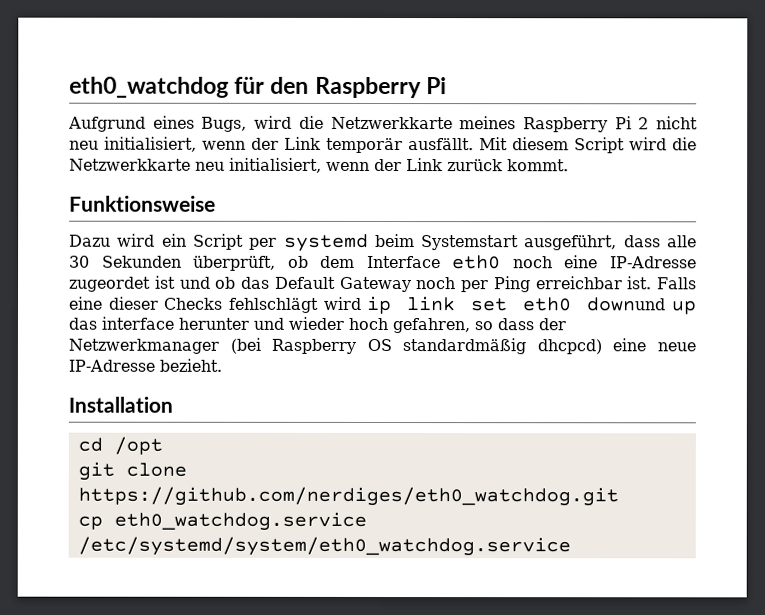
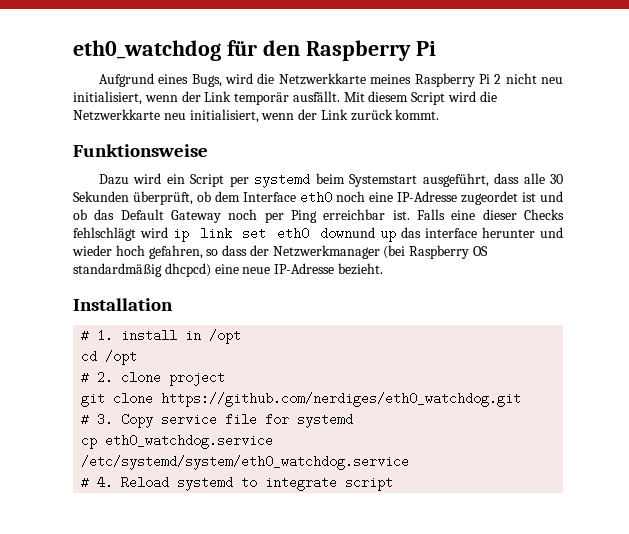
+ # 1. install in /opt
  cd /opt
+ # 2. clone project
  git clone https://github.com/nerdiges/eth0_watchdog.git
+ # 3. Copy service file for systemd
  cp eth0_watchdog.service /etc/systemd/system/eth0_watchdog.service
+ # 4. Reload systemd to integrate script

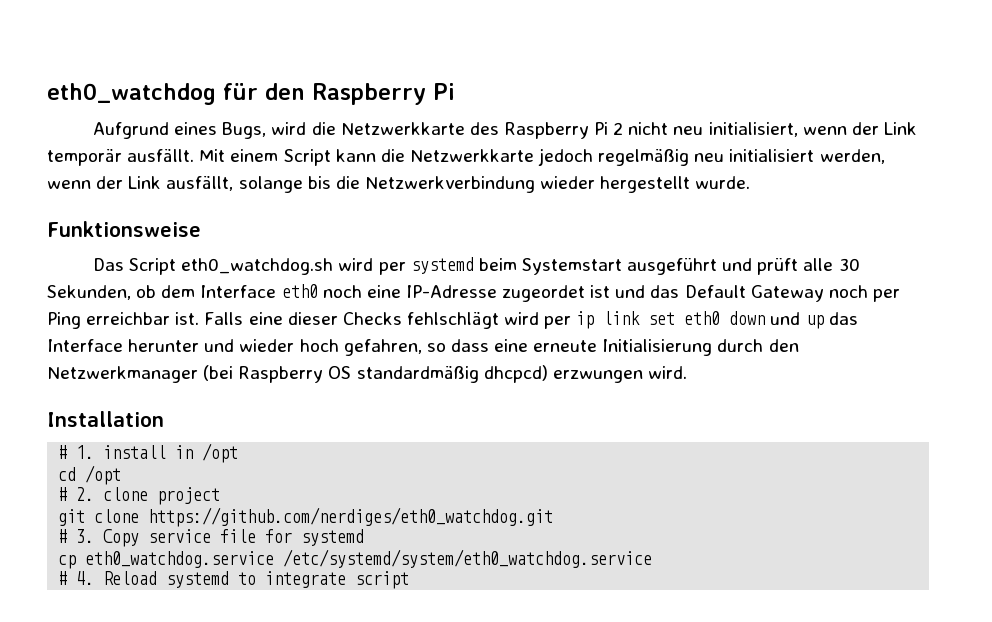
- Aufgrund eines Bugs, wird die Netzwerkkarte meines Raspberry Pi 2 nicht neu initialisiert, wenn der Link temporär ausfällt.
+ Aufgrund eines Bugs, wird die Netzwerkkarte des Raspberry Pi 2 nicht neu initialisiert, wenn der Link temporär ausfällt.
- Mit diesem Script wird die Netzwerkkarte neu initialisiert, wenn der Link zurück kommt.
+ Mit einem Script kann die Netzwerkkarte jedoch regelmäßig neu initialisiert werden, wenn der Link ausfällt, solange bis die Netzwerkverbindung wieder hergestellt wurde.
  Funktionsweise
- Dazu wird ein Script per systemd beim Systemstart ausgeführt, dass alle 30 Sekunden überprüft, ob dem Interface eth0 noch eine IP-Adresse zugeordet ist und ob das Default Gateway noch per Ping erreichbar ist.
+ Das Script eth0_watchdog.sh wird per systemd beim Systemstart ausgeführt und prüft alle 30 Sekunden, ob dem Interface eth0 noch eine IP-Adresse zugeordet ist und das Default Gateway noch per Ping erreichbar ist.
- Falls eine dieser Checks fehlschlägt wird ip link set eth0 downund up das interface herunter und wieder hoch gefahren, so dass der Netzwerkmanager (bei Raspberry OS standardmäßig dhcpcd) eine neue IP-Adresse bezieht.
+ Falls eine dieser Checks fehlschlägt wird per ip link set eth0 down und up das Interface herunter und wieder hoch gefahren, so dass eine erneute Initialisierung durch den Netzwerkmanager (bei Raspberry OS standardmäßig dhcpcd) erzwungen wird.

